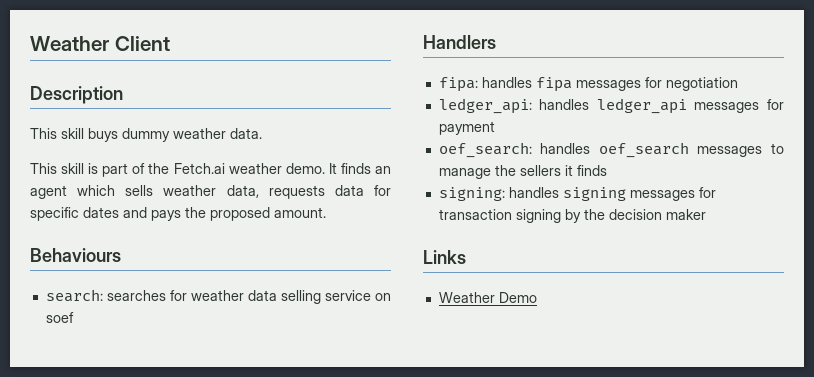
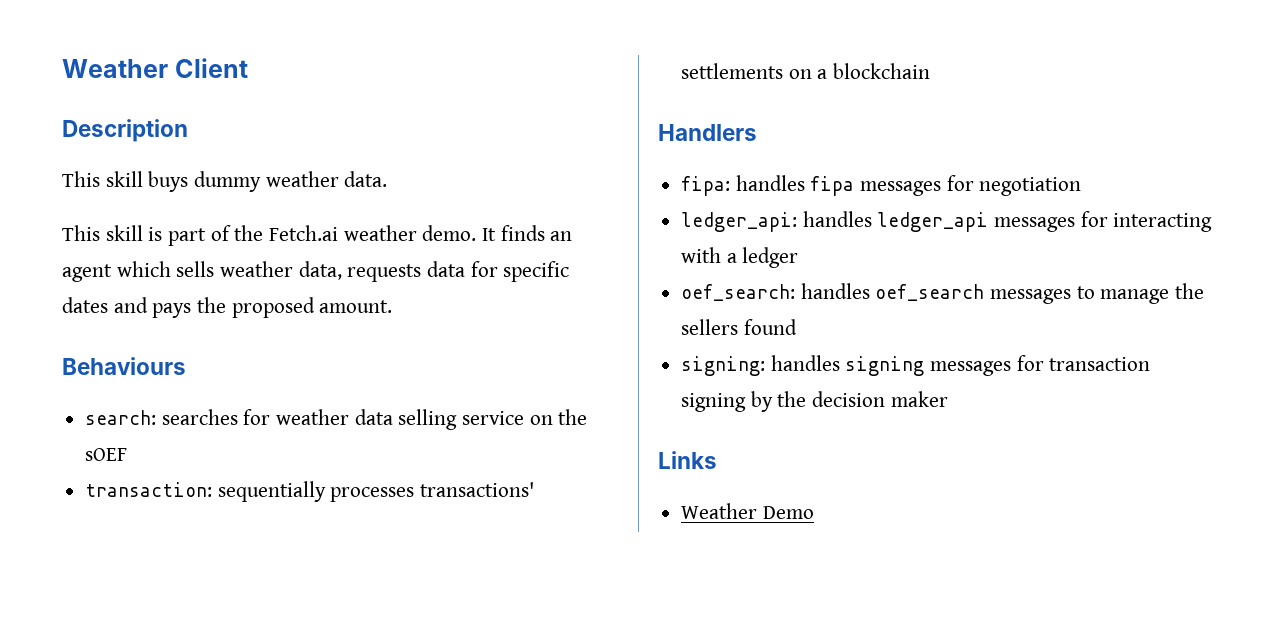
- search: searches for weather data selling service on soef
+ search: searches for weather data selling service on the sOEF
+ transaction: sequentially processes transactions' settlements on a blockchain
- ledger_api: handles ledger_api messages for payment
+ ledger_api: handles ledger_api messages for interacting with a ledger
- oef_search: handles oef_search messages to manage the sellers it finds
+ oef_search: handles oef_search messages to manage the sellers found

